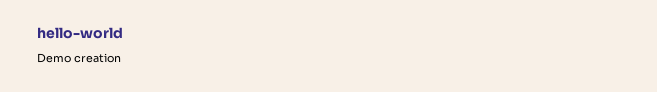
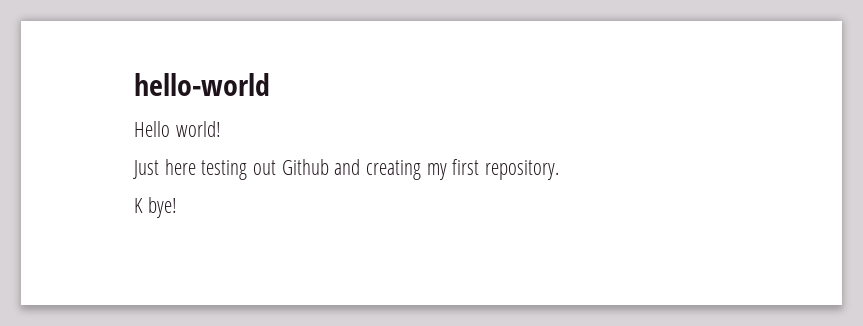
- Demo creation
+ Hello world!
+ Just here testing out Github and creating my first repository.
+ K bye!

